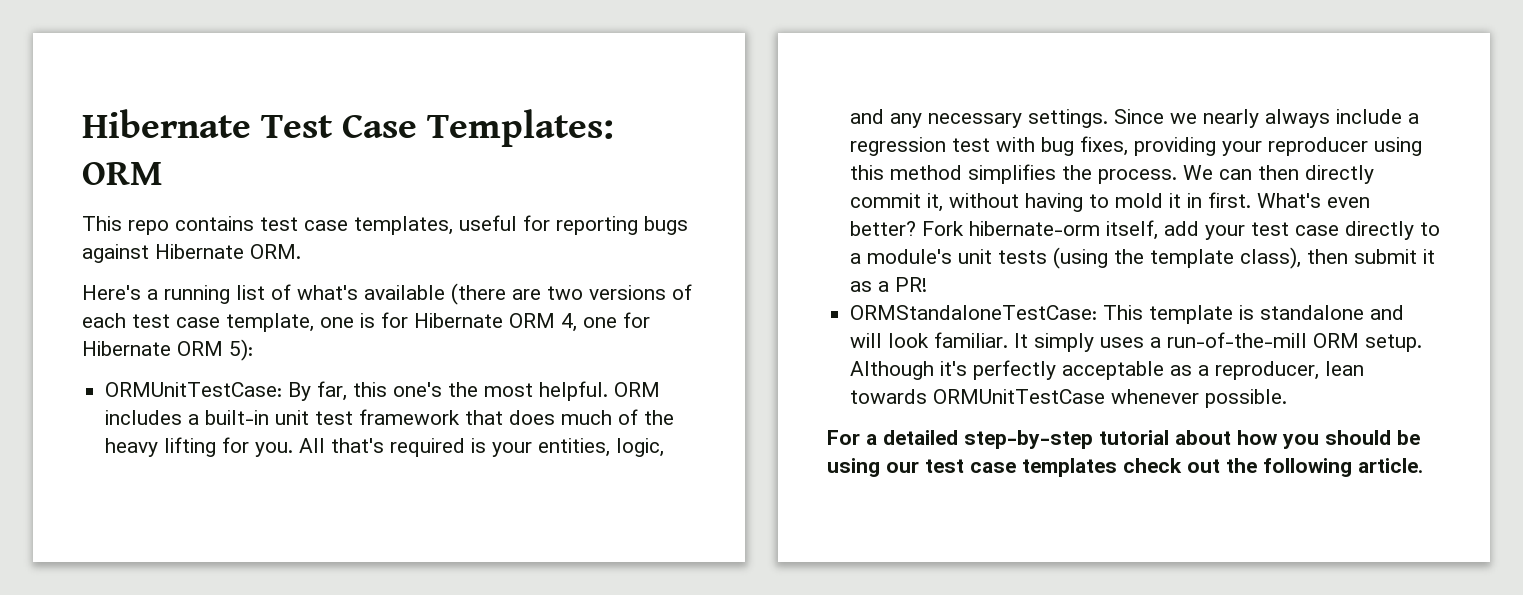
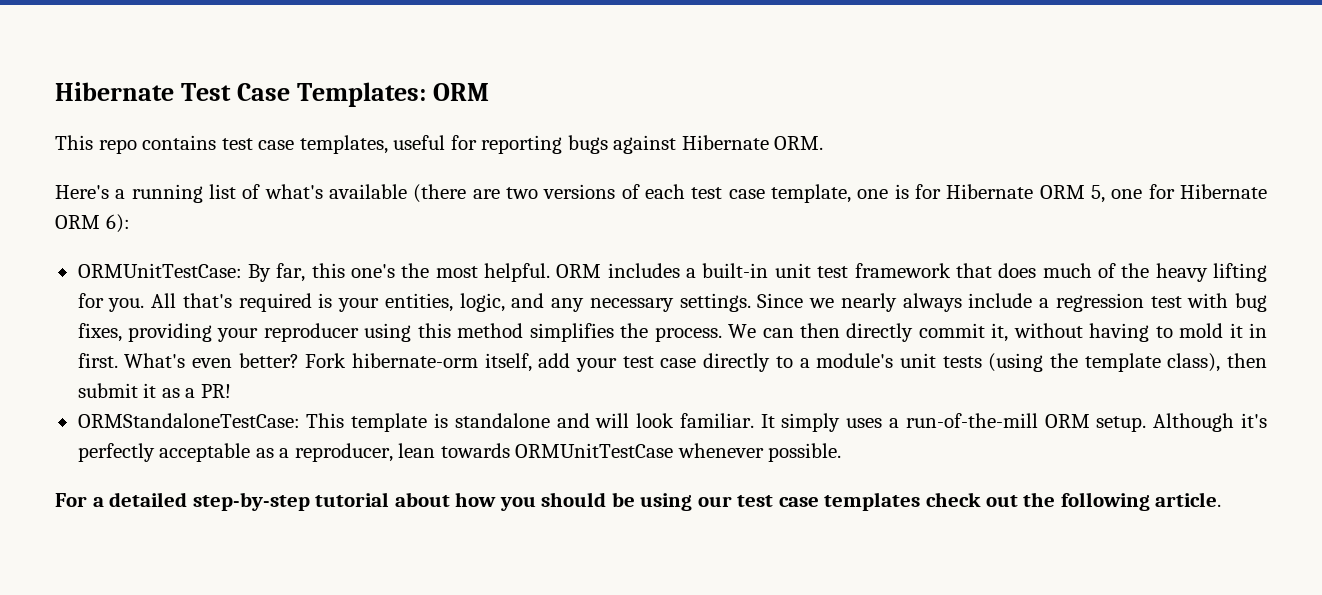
- Here's a running list of what's available (there are two versions of each test case template, one is for Hibernate ORM 4, one for Hibernate ORM 5):
+ Here's a running list of what's available (there are two versions of each test case template, one is for Hibernate ORM 5, one for Hibernate ORM 6):

